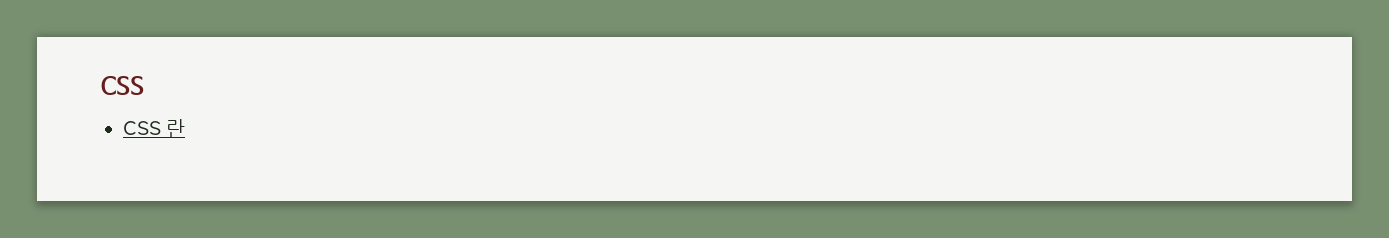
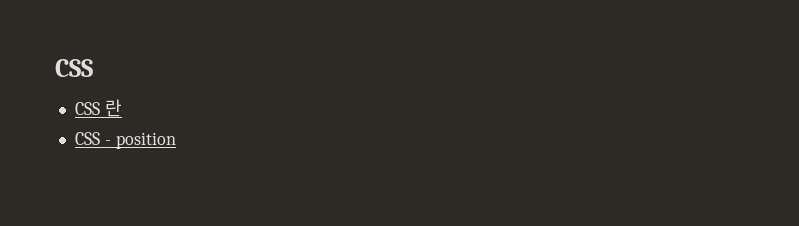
+ CSS - position

